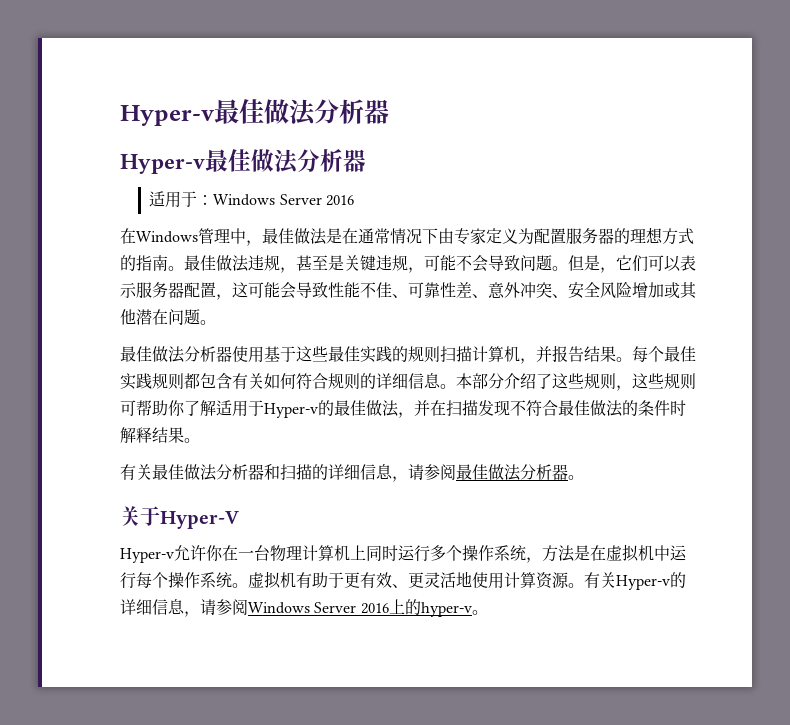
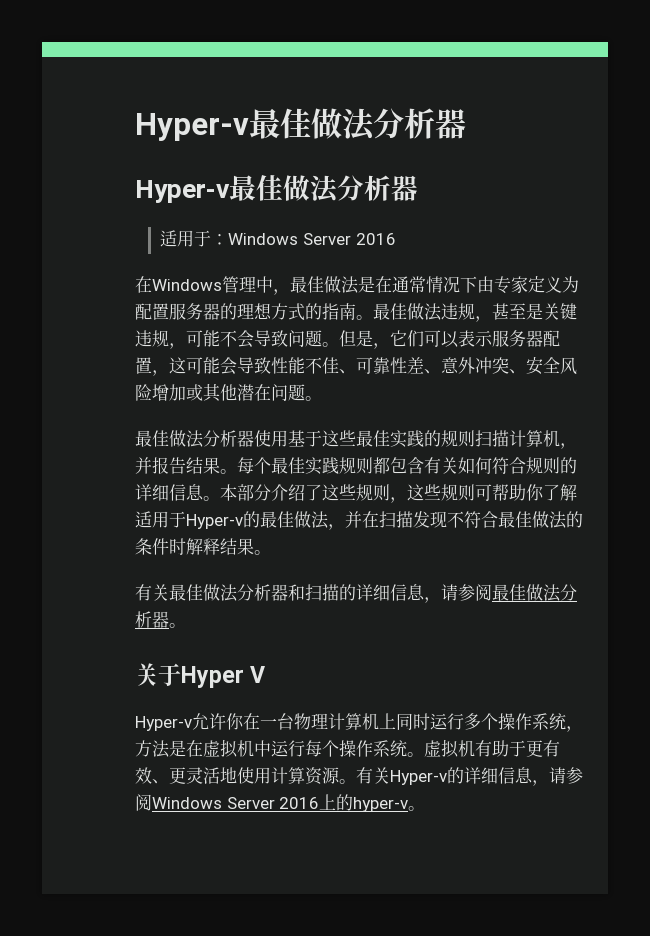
- 关于Hyper-V
+ 关于Hyper V

